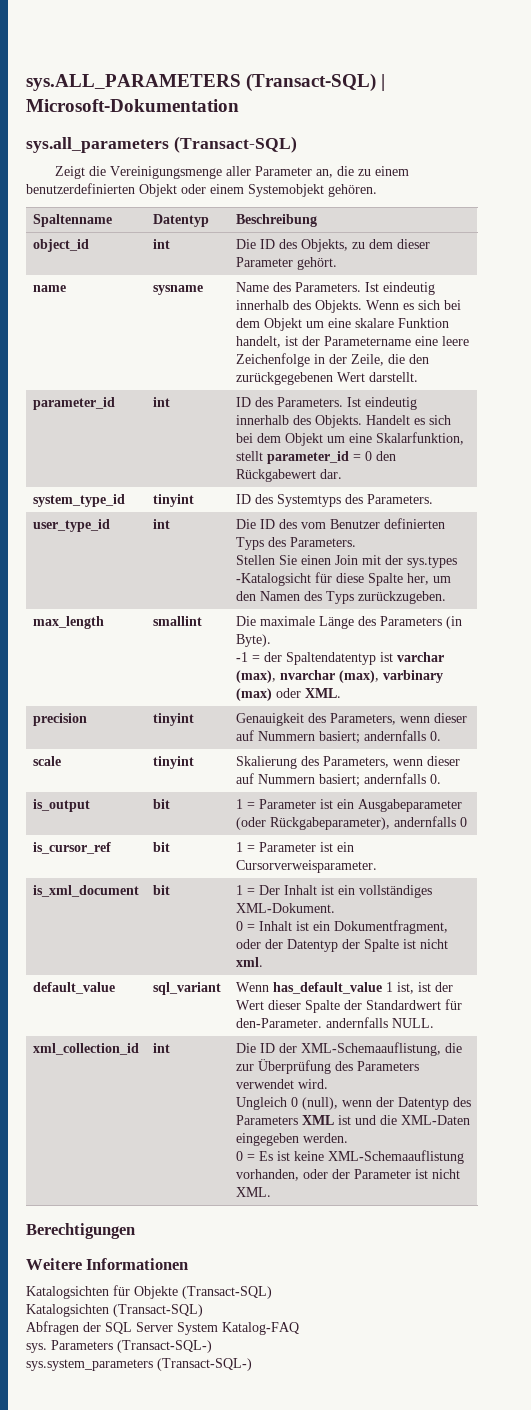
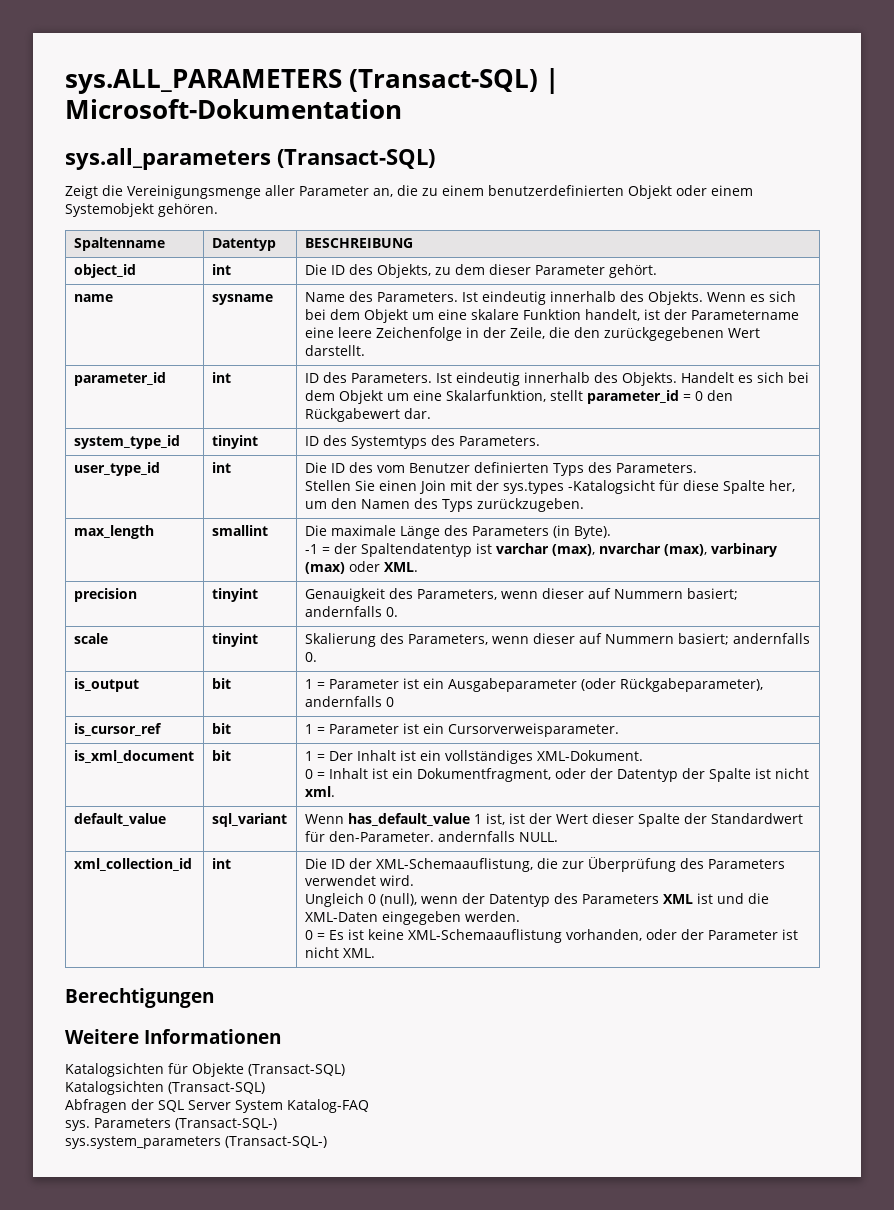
- Spaltenname | Datentyp | Beschreibung
+ Spaltenname | Datentyp | BESCHREIBUNG

